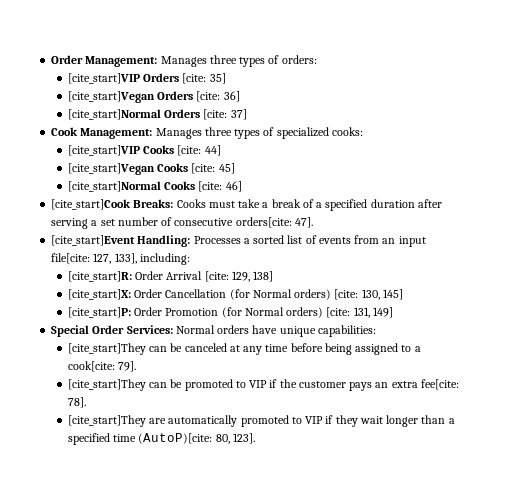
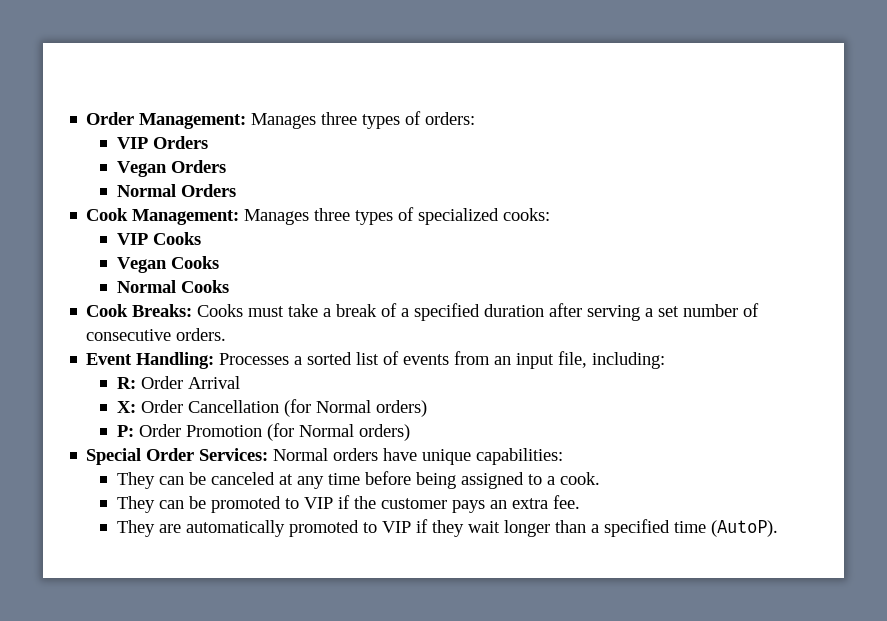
- [cite_start]VIP Orders [cite: 35]
- [cite_start]Vegan Orders [cite: 36]
- [cite_start]Normal Orders [cite: 37]
+ VIP Orders
+ Vegan Orders
+ Normal Orders
- [cite_start]VIP Cooks [cite: 44]
- [cite_start]Vegan Cooks [cite: 45]
- [cite_start]Normal Cooks [cite: 46]
- [cite_start]Cook Breaks: Cooks must take a break of a specified duration after serving a set number of consecutive orders[cite: 47].
- [cite_start]Event Handling: Processes a sorted list of events from an input file[cite: 127, 133], including:
+ VIP Cooks
+ Vegan Cooks
+ Normal Cooks
+ Cook Breaks: Cooks must take a break of a specified duration after serving a set number of consecutive orders.
+ Event Handling: Processes a sorted list of events from an input file, including:
- [cite_start]R: Order Arrival [cite: 129, 138]
- [cite_start]X: Order Cancellation (for Normal orders) [cite: 130, 145]
- [cite_start]P: Order Promotion (for Normal orders) [cite: 131, 149]
+ R: Order Arrival
+ X: Order Cancellation (for Normal orders)
+ P: Order Promotion (for Normal orders)
- [cite_start]They can be canceled at any time before being assigned to a cook[cite: 79].
- [cite_start]They can be promoted to VIP if the customer pays an extra fee[cite: 78].
- [cite_start]They are automatically promoted to VIP if they wait longer than a specified time (AutoP)[cite: 80, 123].
+ They can be canceled at any time before being assigned to a cook.
+ They can be promoted to VIP if the customer pays an extra fee.
+ They are automatically promoted to VIP if they wait longer than a specified time (AutoP).

